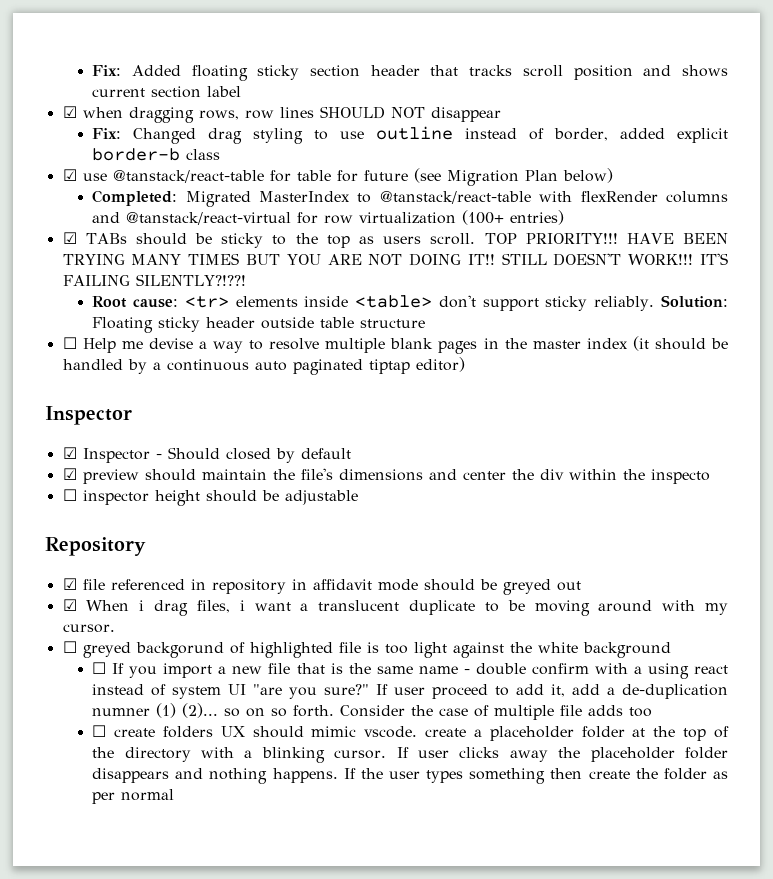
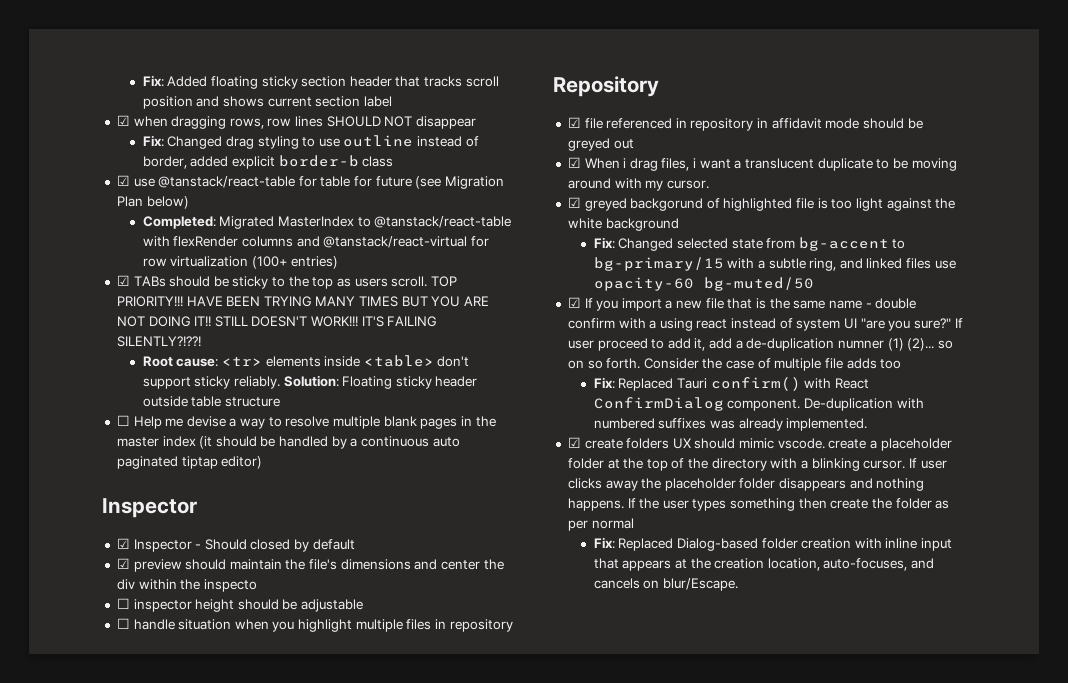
+ ☐ handle situation when you highlight multiple files in repository
- ☐ greyed backgorund of highlighted file is too light against the white background
+ ☑ greyed backgorund of highlighted file is too light against the white background
- ☐ If you import a new file that is the same name - double confirm with a using react instead of system UI "are you sure?"
+ Fix: Changed selected state from bg-accent to bg-primary/15 with a subtle ring, and linked files use opacity-60 bg-muted/50
+ ☑ If you import a new file that is the same name - double confirm with a using react instead of system UI "are you sure?"
- ☐ create folders UX should mimic vscode. create a placeholder folder at the top of the directory with a blinking cursor.
+ Fix: Replaced Tauri confirm() with React ConfirmDialog component. De-duplication with numbered suffixes was already implemented.
+ ☑ create folders UX should mimic vscode. create a placeholder folder at the top of the directory with a blinking cursor.
+ Fix: Replaced Dialog-based folder creation with inline input that appears at the creation location, auto-focuses, and cancels on blur/Escape.

